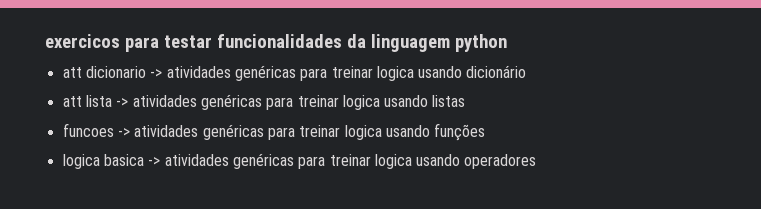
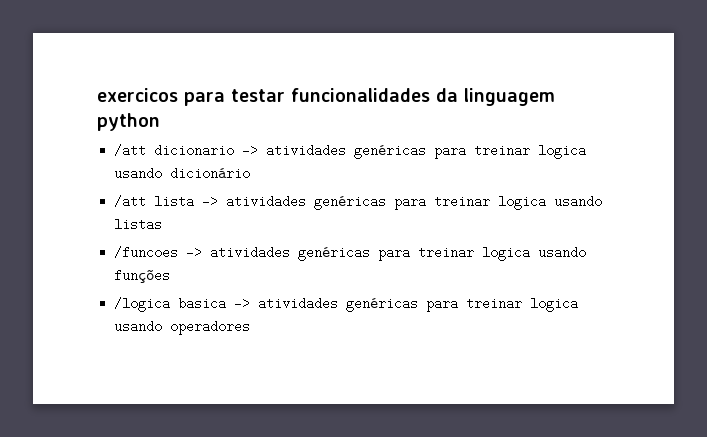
- att dicionario -> atividades genéricas para treinar logica usando dicionário
+ /att dicionario -> atividades genéricas para treinar logica usando dicionário
- att lista -> atividades genéricas para treinar logica usando listas
+ /att lista -> atividades genéricas para treinar logica usando listas
- funcoes -> atividades genéricas para treinar logica usando funções
+ /funcoes -> atividades genéricas para treinar logica usando funções
- logica basica -> atividades genéricas para treinar logica usando operadores
+ /logica basica -> atividades genéricas para treinar logica usando operadores

